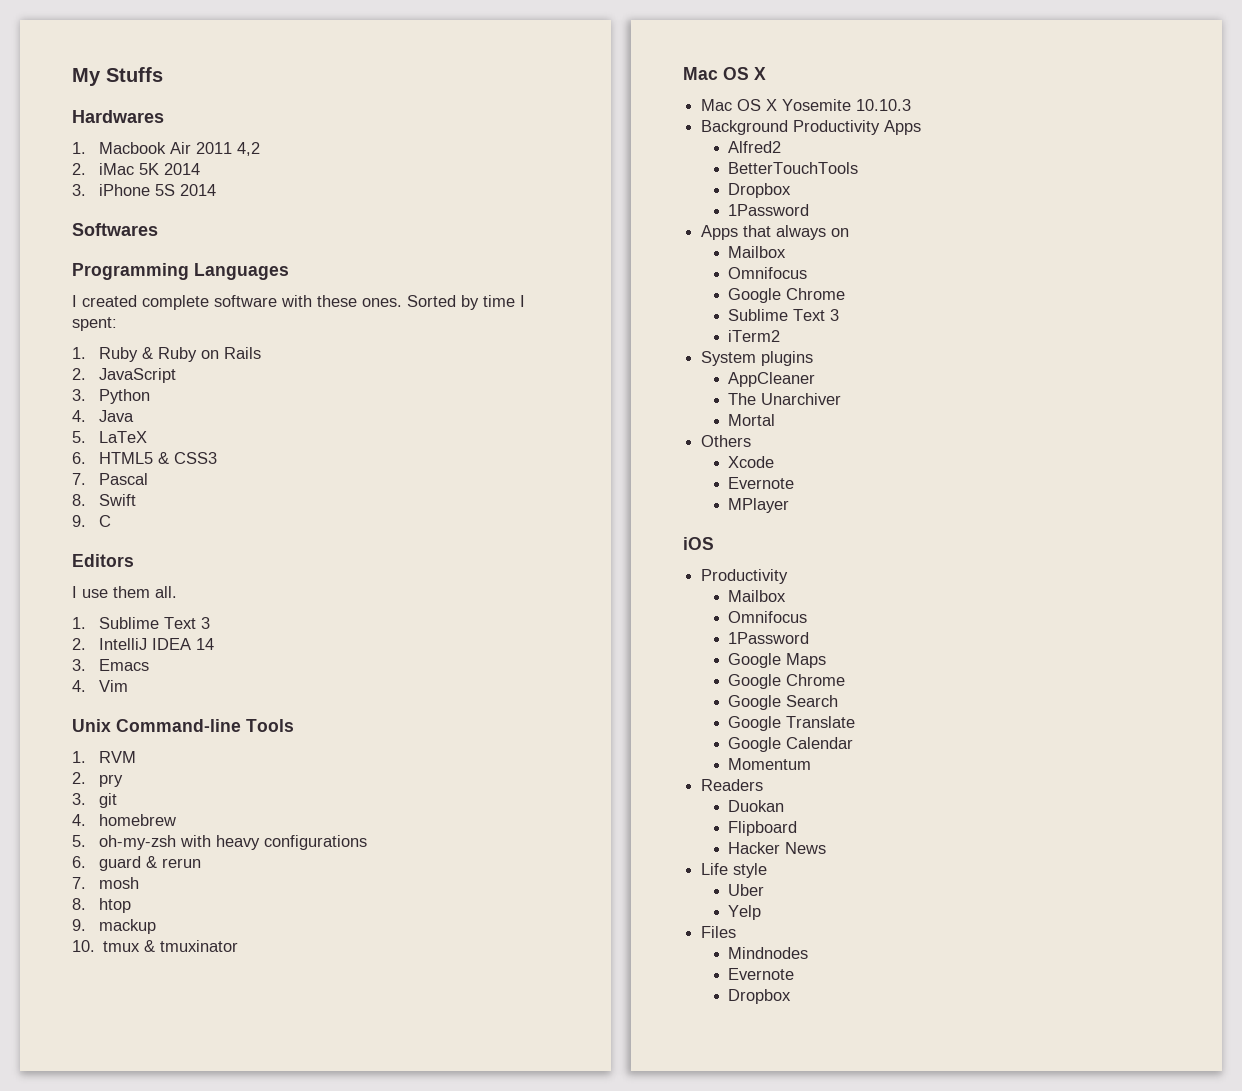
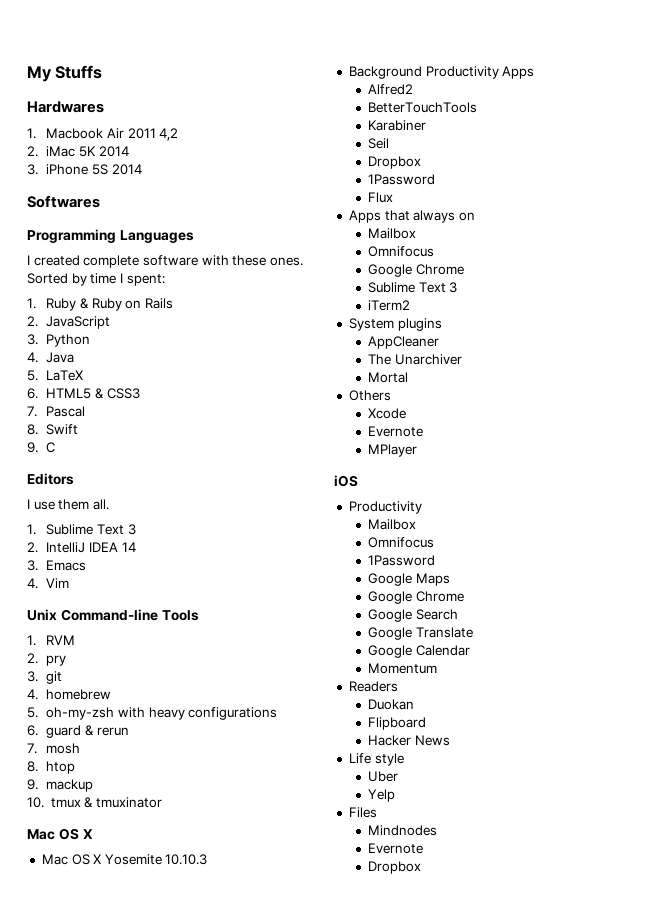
+ Karabiner
+ Seil
+ Flux

